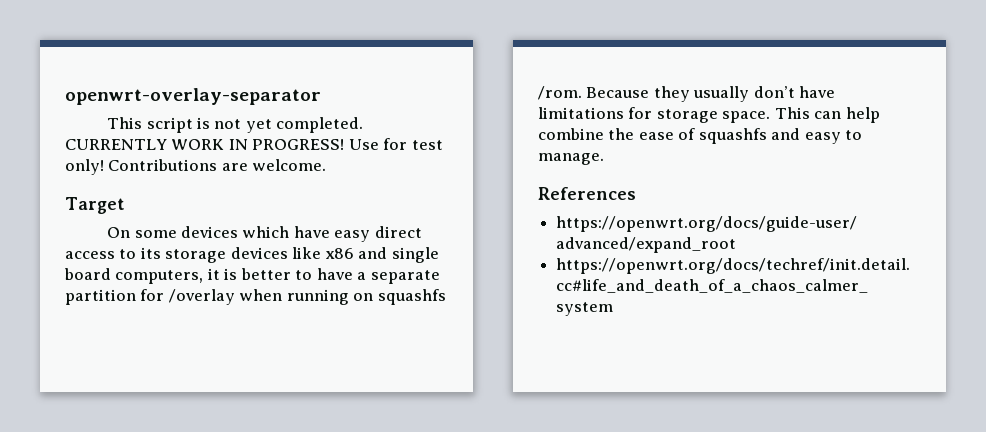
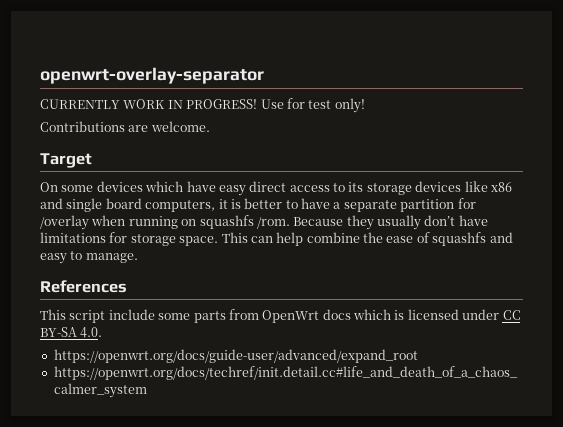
- This script is not yet completed.
- Use for test only! Contributions are welcome.
+ Use for test only!
+ Contributions are welcome.
+ This script include some parts from OpenWrt docs which is licensed under CC BY-SA 4.0.

